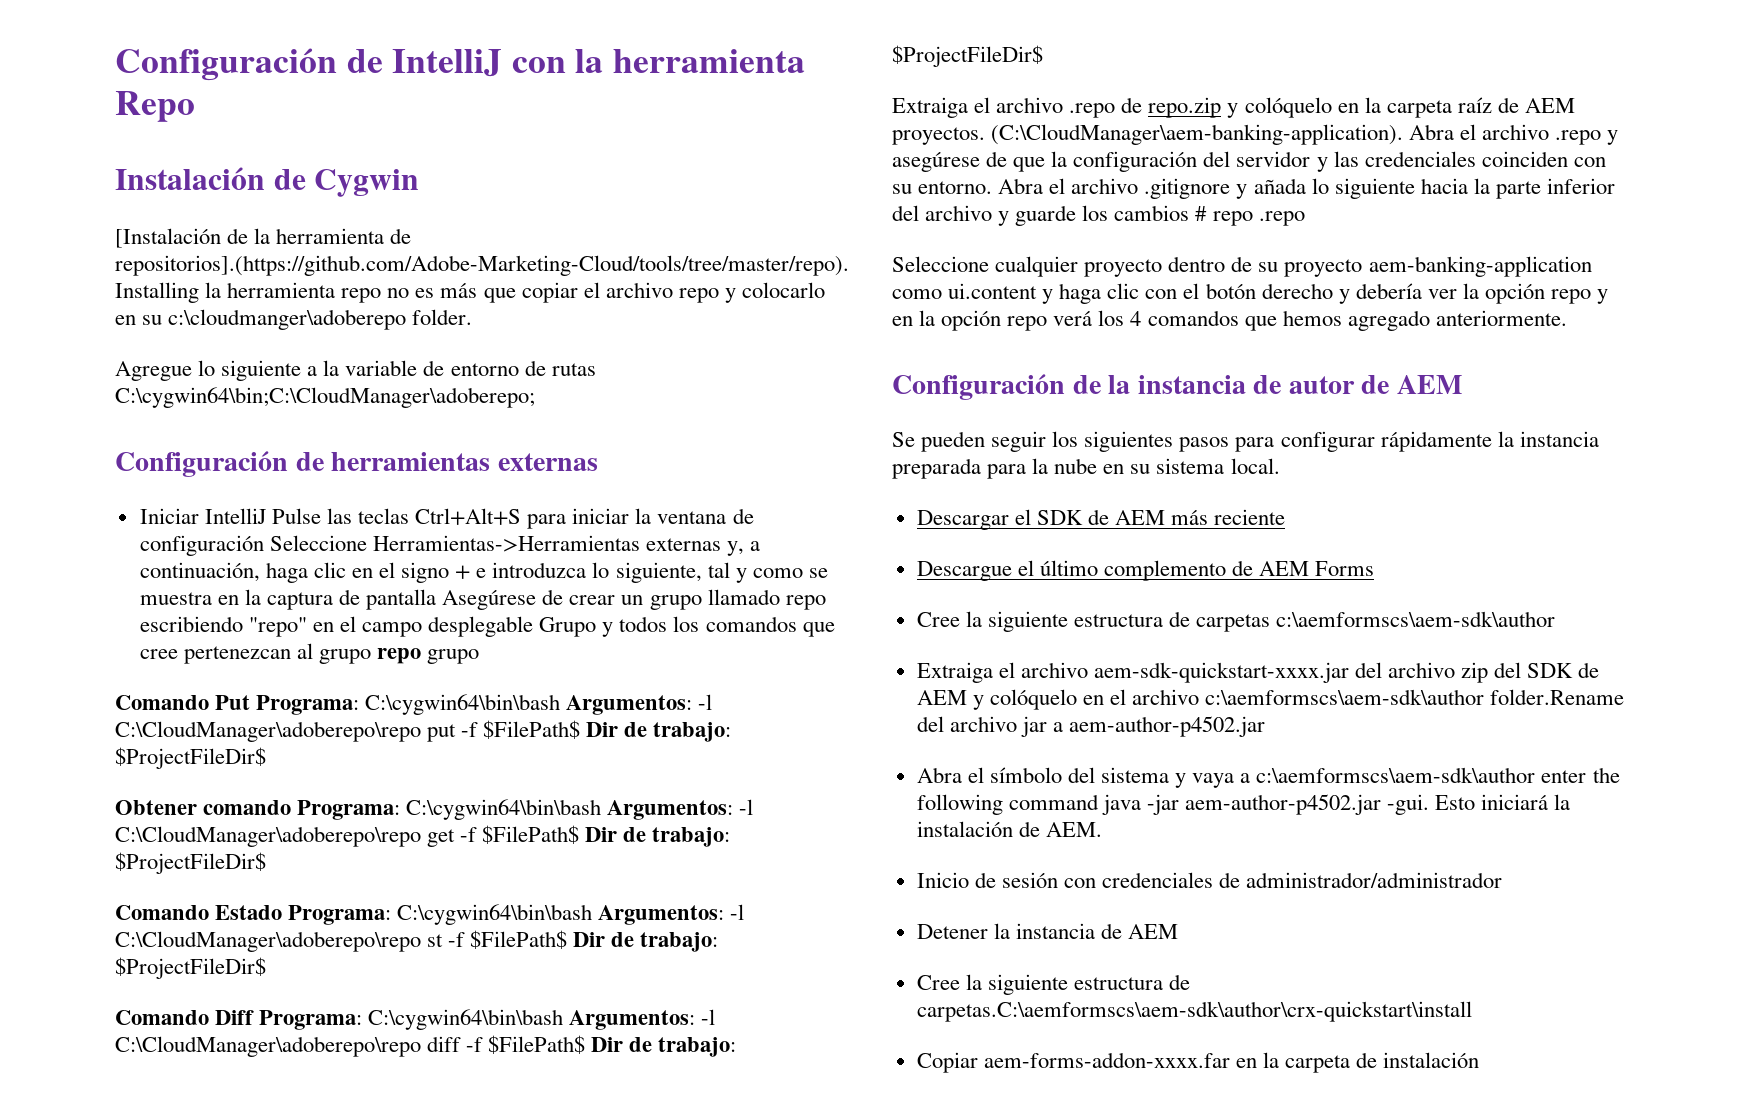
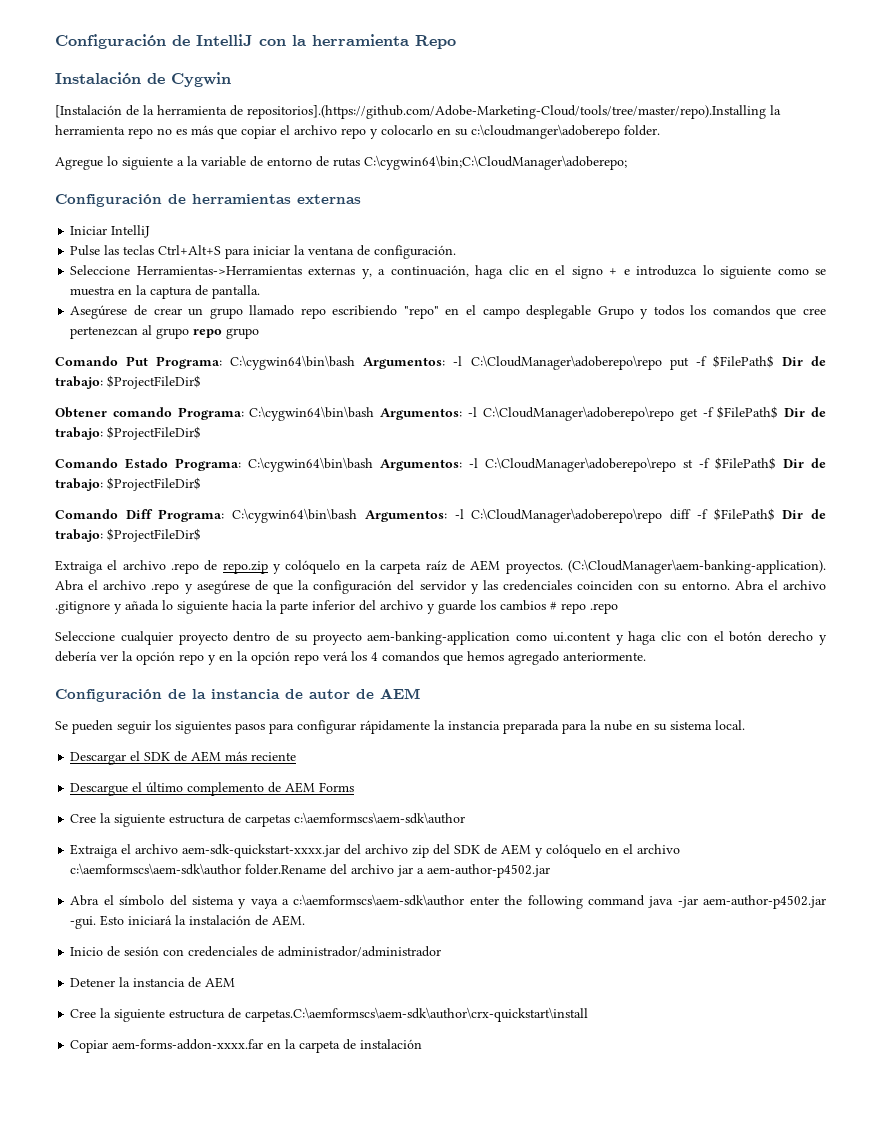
- Iniciar IntelliJ Pulse las teclas Ctrl+Alt+S para iniciar la ventana de configuración Seleccione Herramientas->Herramientas externas y, a continuación, haga clic en el signo + e introduzca lo siguiente, tal y como se muestra en la captura de pantalla Asegúrese de crear un grupo llamado repo escribiendo "repo" en el campo desplegable Grupo y todos los comandos que cree pertenezcan al grupo repo grupo
+ Iniciar IntelliJ
+ Pulse las teclas Ctrl+Alt+S para iniciar la ventana de configuración.
+ Seleccione Herramientas->Herramientas externas y, a continuación, haga clic en el signo + e introduzca lo siguiente como se muestra en la captura de pantalla.
+ Asegúrese de crear un grupo llamado repo escribiendo "repo" en el campo desplegable Grupo y todos los comandos que cree pertenezcan al grupo repo grupo

